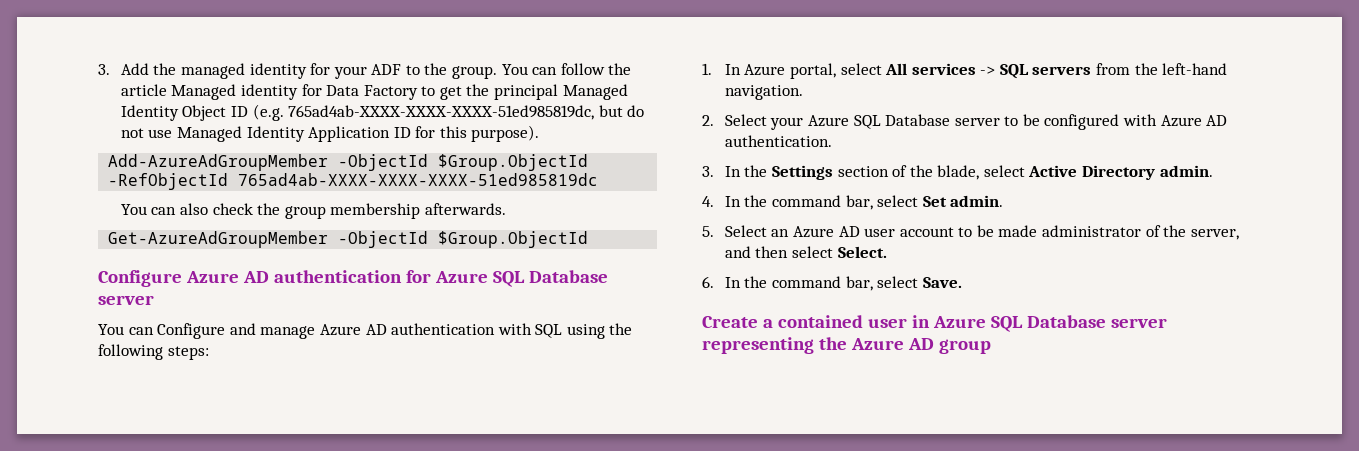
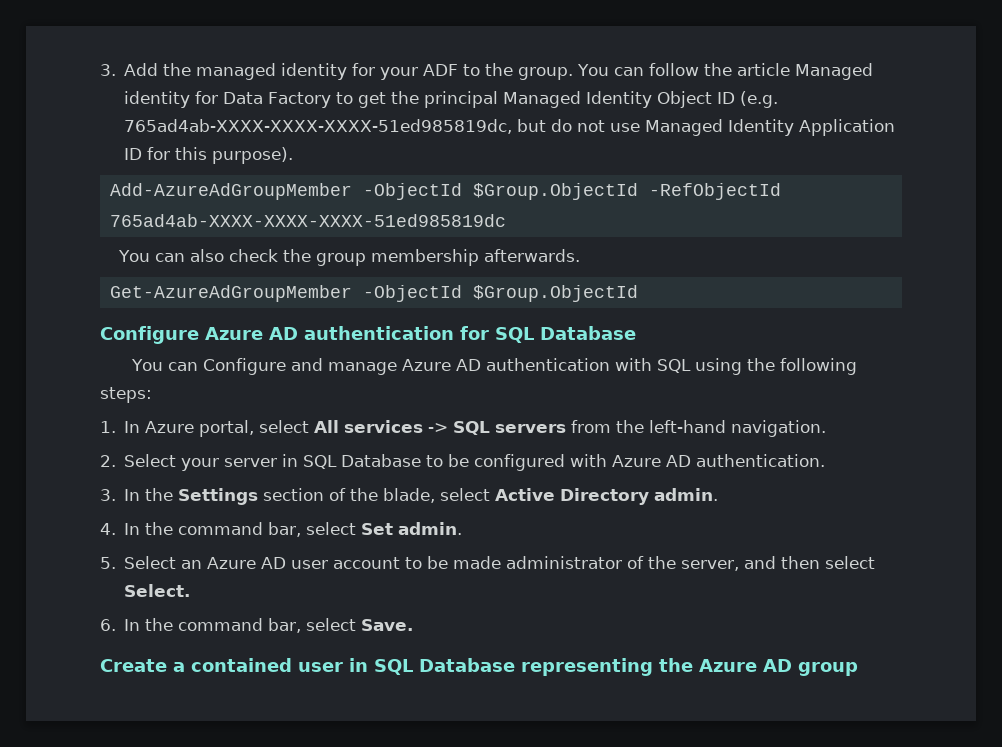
- Configure Azure AD authentication for Azure SQL Database server
+ Configure Azure AD authentication for SQL Database
- 2. Select your Azure SQL Database server to be configured with Azure AD authentication.
+ 2. Select your server in SQL Database to be configured with Azure AD authentication.
- Create a contained user in Azure SQL Database server representing the Azure AD group
+ Create a contained user in SQL Database representing the Azure AD group

